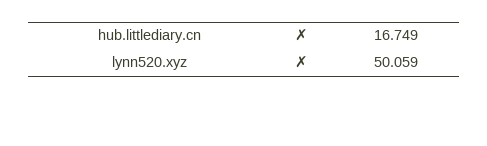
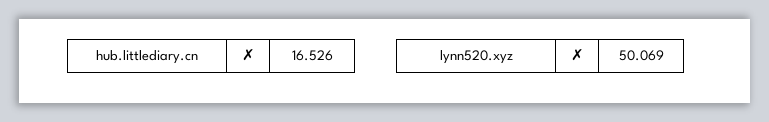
- hub.littlediary.cn | ✗ | 16.749
+ hub.littlediary.cn | ✗ | 16.526
- lynn520.xyz | ✗ | 50.059
+ lynn520.xyz | ✗ | 50.069

